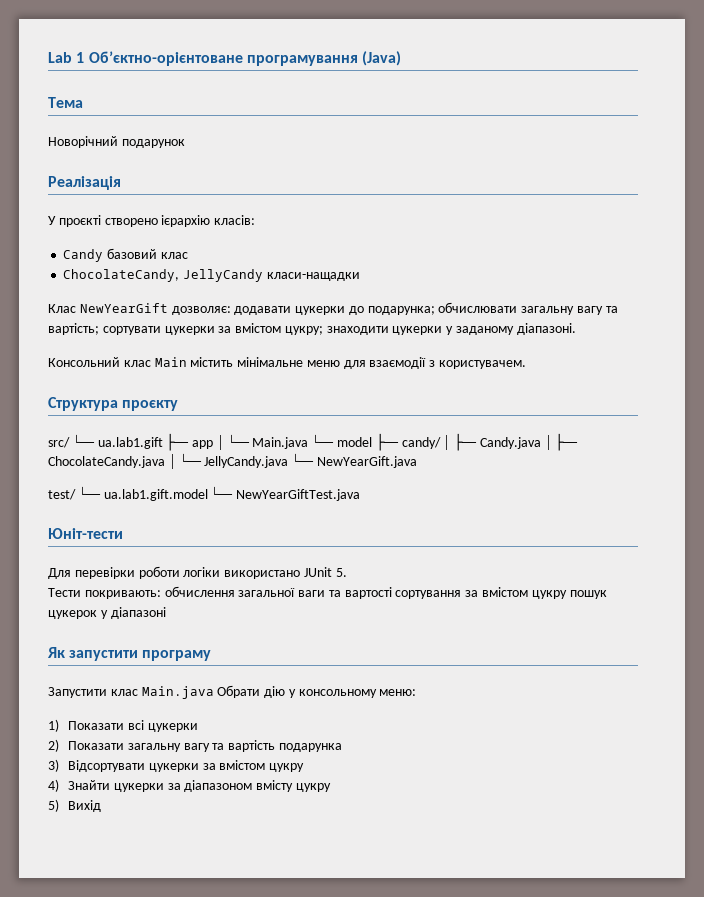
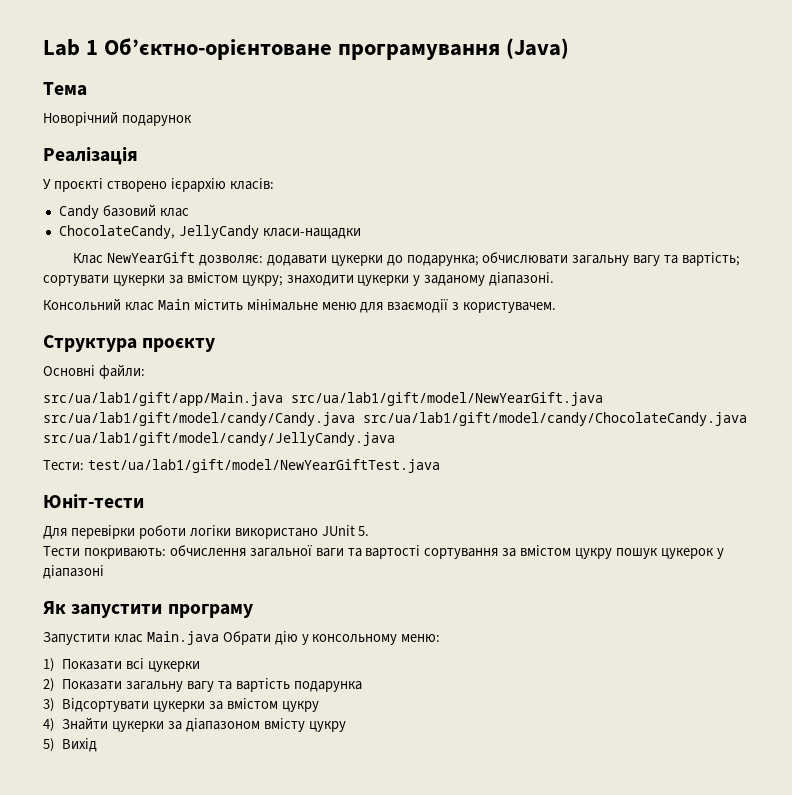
- src/ └── ua.lab1.gift ├── app │ └── Main.java └── model ├── candy/ │ ├── Candy.java │ ├── ChocolateCandy.java │ └── JellyCandy.java └── NewYearGift.java
- test/ └── ua.lab1.gift.model └── NewYearGiftTest.java
+ Основні файли:
+ src/ua/lab1/gift/app/Main.java src/ua/lab1/gift/model/NewYearGift.java src/ua/lab1/gift/model/candy/Candy.java src/ua/lab1/gift/model/candy/ChocolateCandy.java src/ua/lab1/gift/model/candy/JellyCandy.java
+ Тести: test/ua/lab1/gift/model/NewYearGiftTest.java

